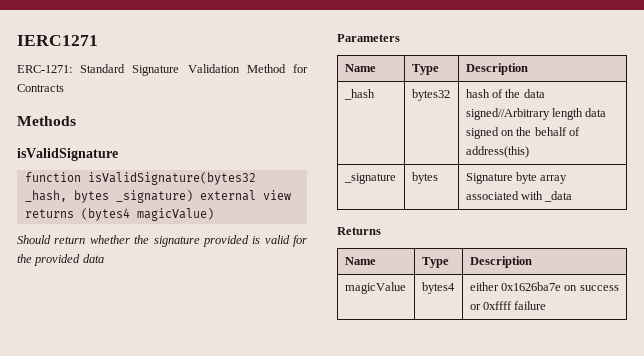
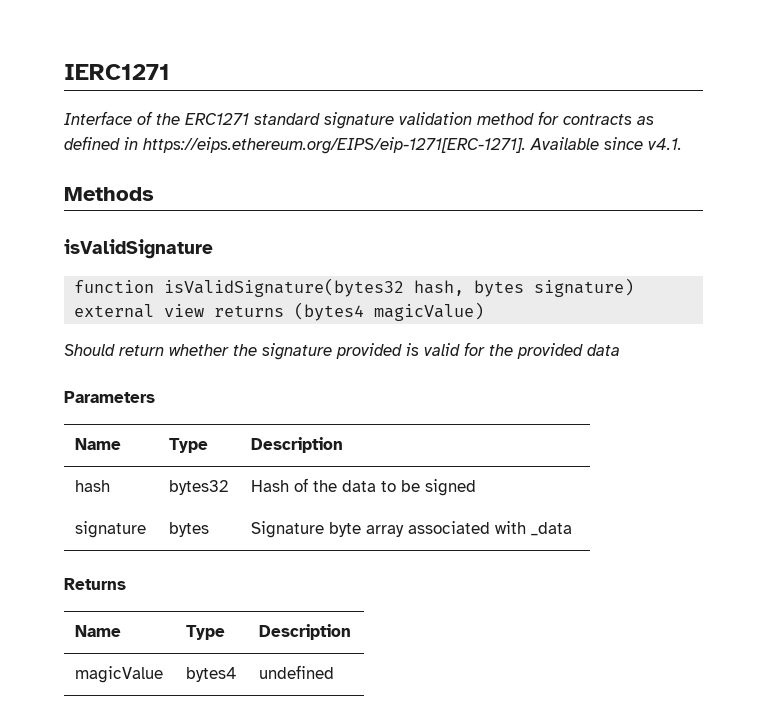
- ERC-1271: Standard Signature Validation Method for Contracts
+ Interface of the ERC1271 standard signature validation method for contracts as defined in https://eips.ethereum.org/EIPS/eip-1271[ERC-1271]. Available since v4.1.
- function isValidSignature(bytes32 _hash, bytes _signature) external view returns (bytes4 magicValue)
+ function isValidSignature(bytes32 hash, bytes signature) external view returns (bytes4 magicValue)
- _hash | bytes32 | hash of the data signed//Arbitrary length data signed on the behalf of address(this)
- _signature | bytes | Signature byte array associated with _data
+ hash | bytes32 | Hash of the data to be signed
+ signature | bytes | Signature byte array associated with _data
- magicValue | bytes4 | either 0x1626ba7e on success or 0xffff failure
+ magicValue | bytes4 | undefined

